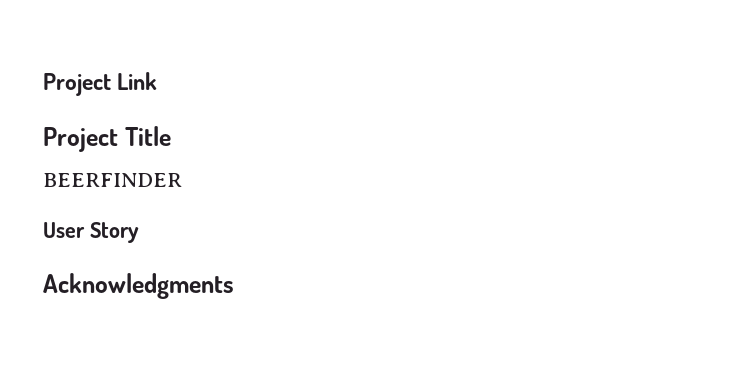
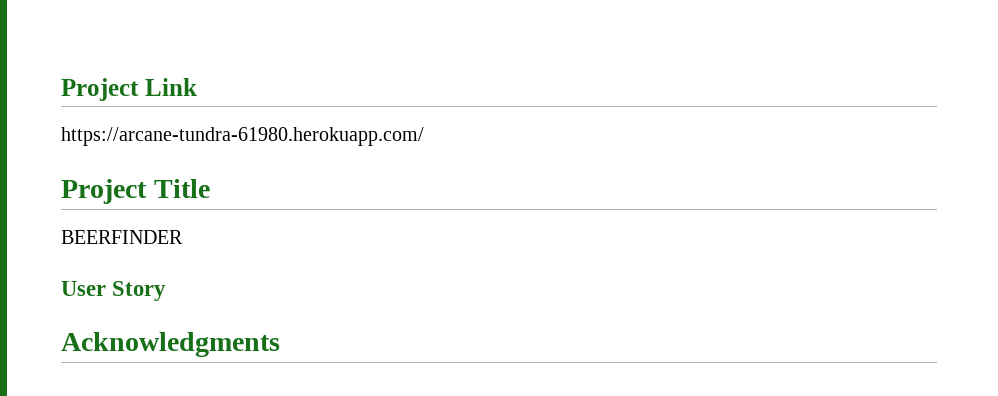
+ https://arcane-tundra-61980.herokuapp.com/

